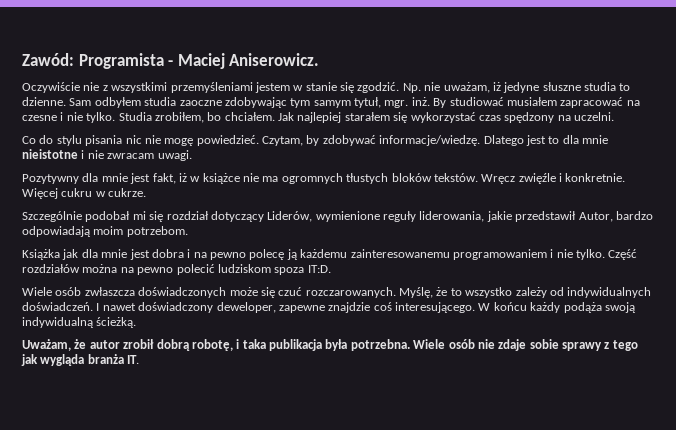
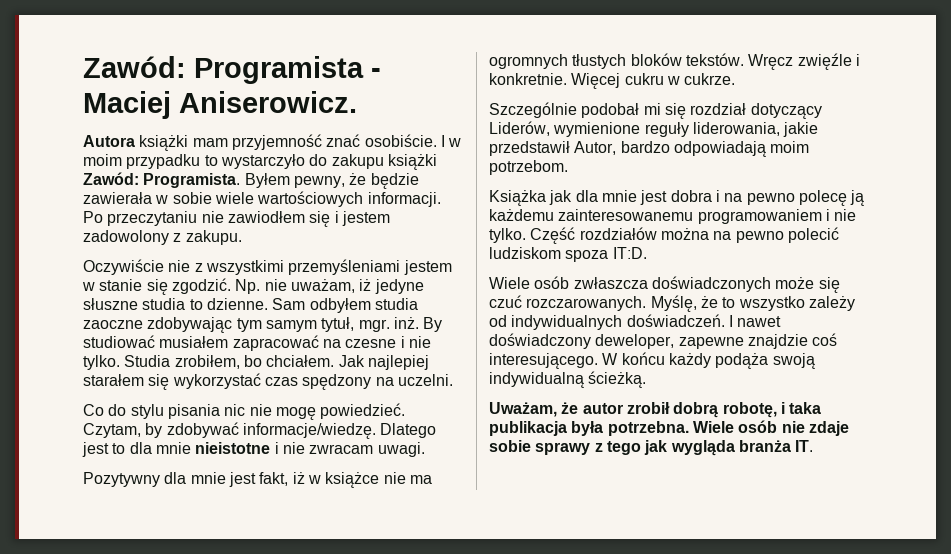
+ Autora książki mam przyjemność znać osobiście. I w moim przypadku to wystarczyło do zakupu książki Zawód: Programista. Byłem pewny, że będzie zawierała w sobie wiele wartościowych informacji. Po przeczytaniu nie zawiodłem się i jestem zadowolony z zakupu.

